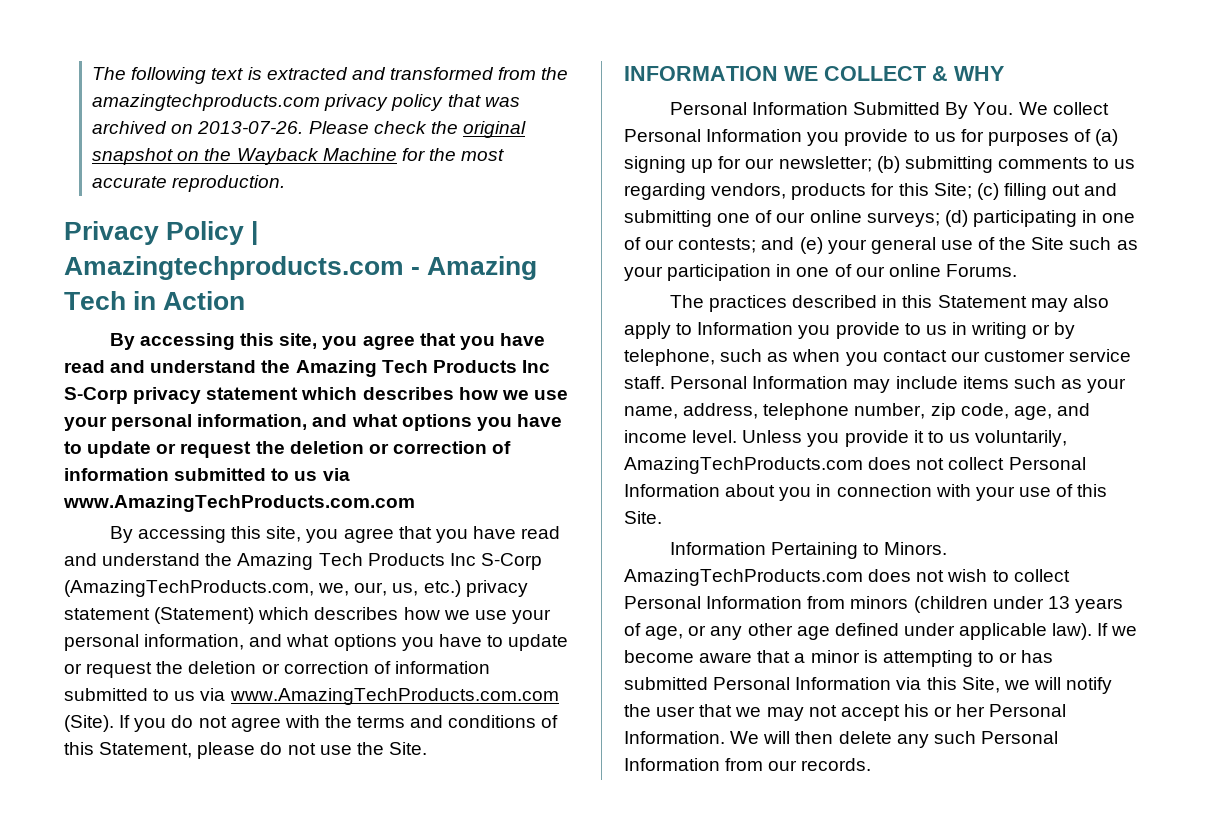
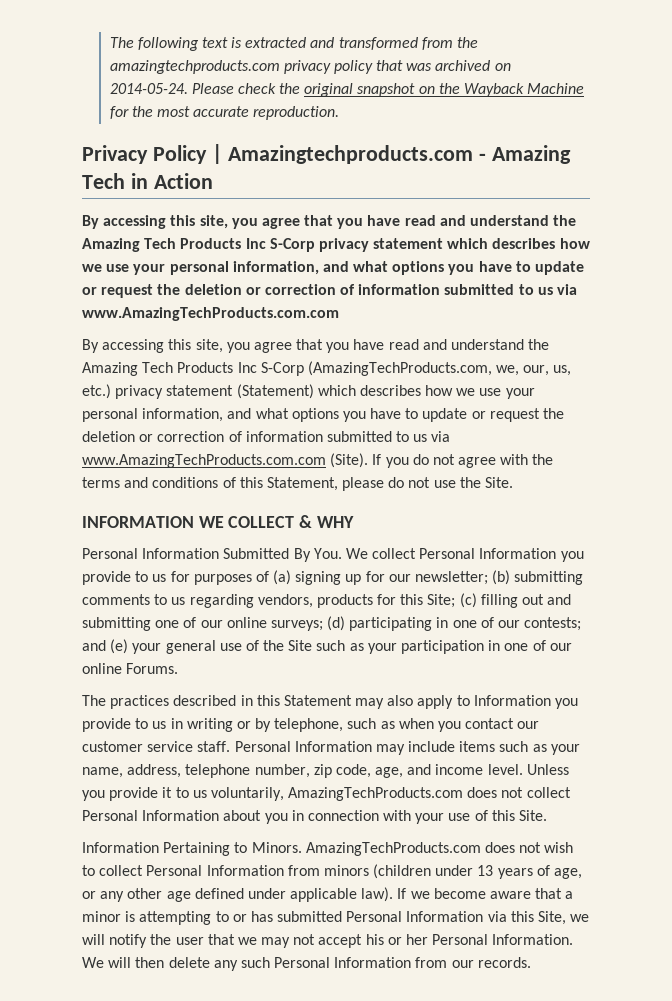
- The following text is extracted and transformed from the amazingtechproducts.com privacy policy that was archived on 2013-07-26.
+ The following text is extracted and transformed from the amazingtechproducts.com privacy policy that was archived on 2014-05-24.

